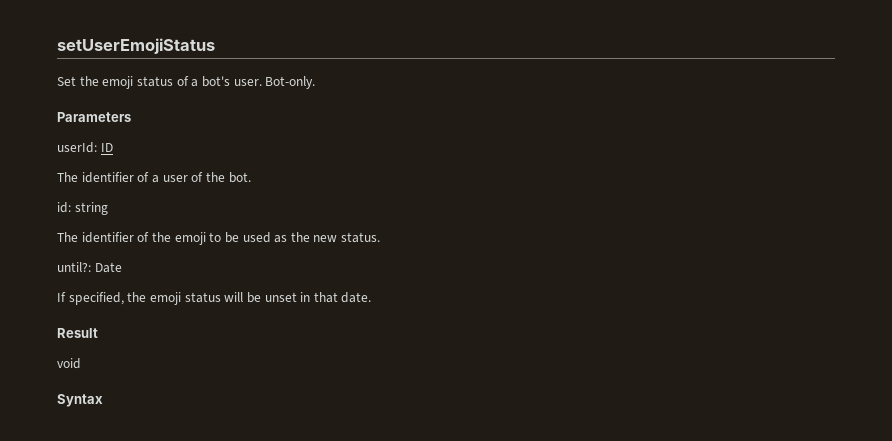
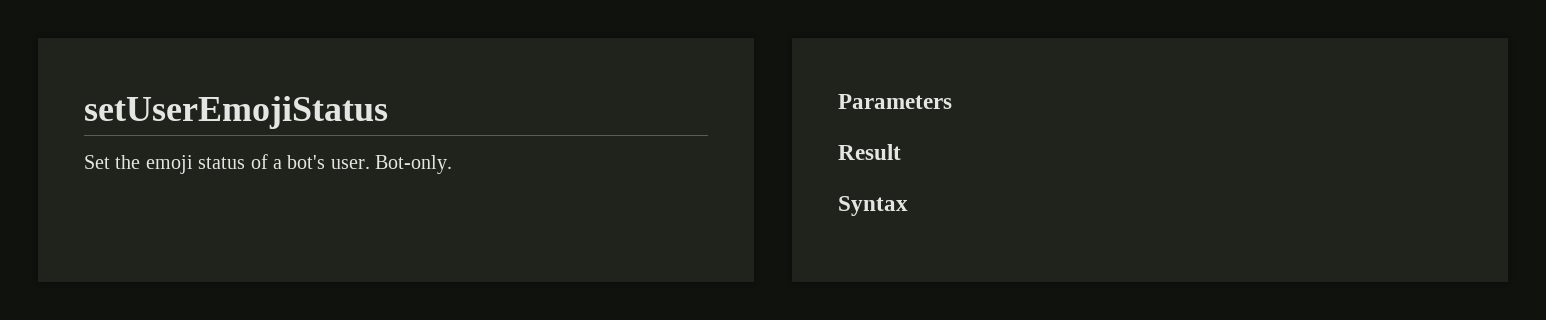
- userId: ID
- The identifier of a user of the bot.
- id: string
- The identifier of the emoji to be used as the new status.
- until?: Date
- If specified, the emoji status will be unset in that date.
- void

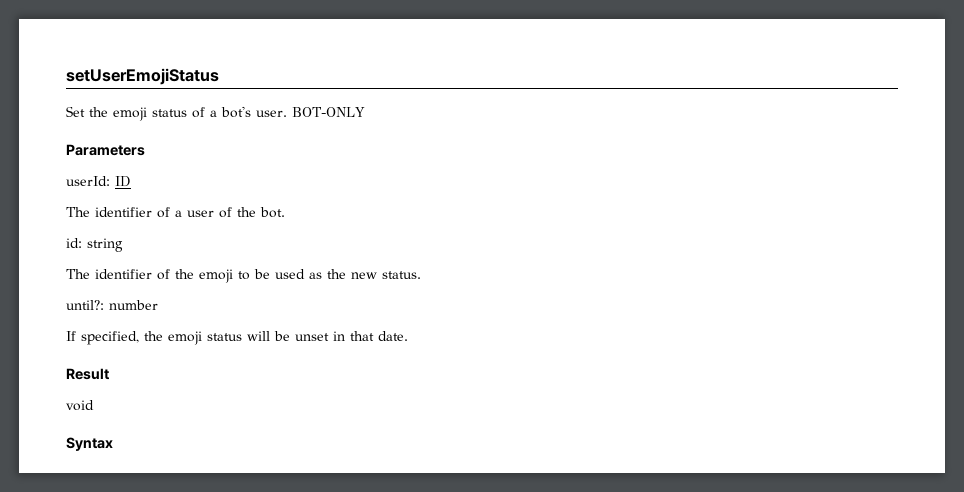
- Bot-only.
+ BOT-ONLY
+ userId: ID
+ The identifier of a user of the bot.
+ id: string
+ The identifier of the emoji to be used as the new status.
+ until?: number
+ If specified, the emoji status will be unset in that date.
+ void

